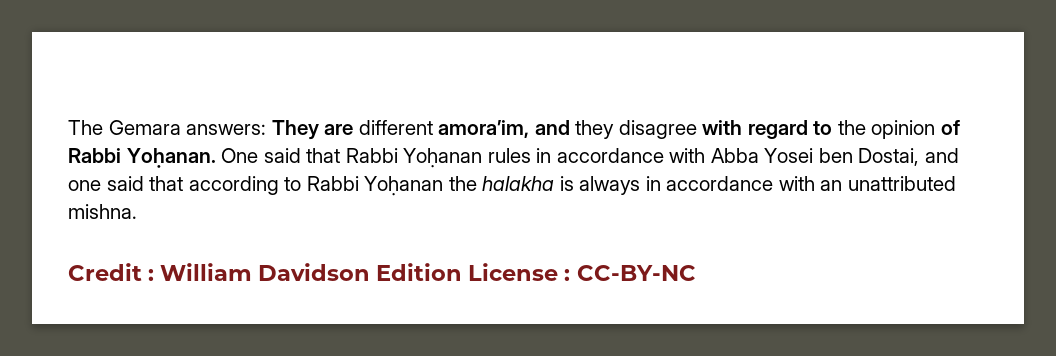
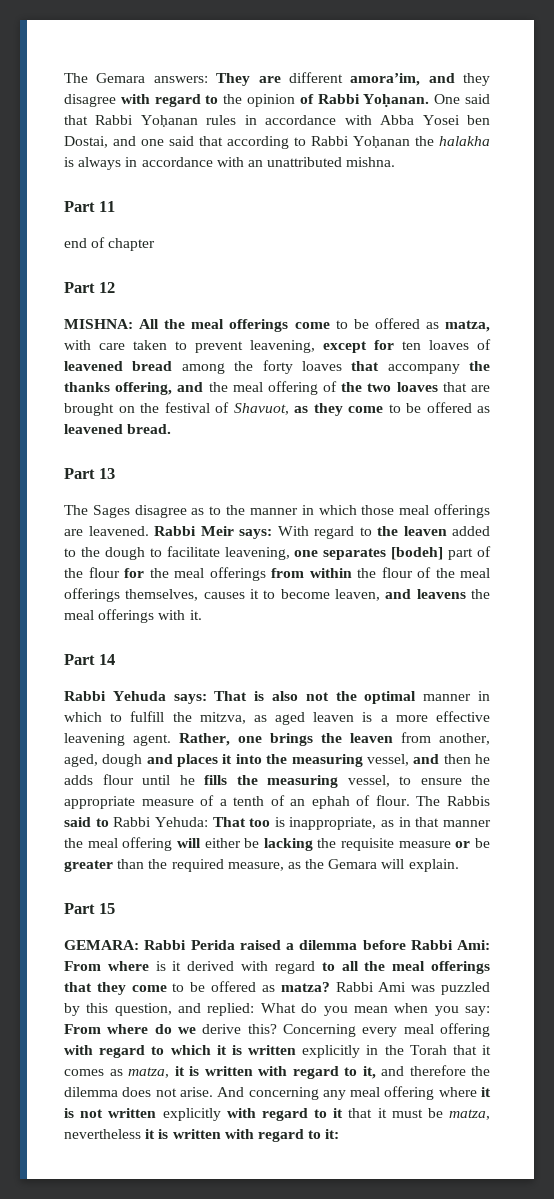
- Credit : William Davidson Edition License : CC-BY-NC
+ Part 11
+ end of chapter
+ Part 12
+ MISHNA: All the meal offerings come to be offered as matza, with care taken to prevent leavening, except for ten loaves of leavened bread among the forty loaves that accompany the thanks offering, and the meal offering of the two loaves that are brought on the festival of Shavuot, as they come to be offered as leavened bread.
+ Part 13
+ The Sages disagree as to the manner in which those meal offerings are leavened. Rabbi Meir says: With regard to the leaven added to the dough to facilitate leavening, one separates [bodeh] part of the flour for the meal offerings from within the flour of the meal offerings themselves, causes it to become leaven, and leavens the meal offerings with it.
+ Part 14
+ Rabbi Yehuda says: That is also not the optimal manner in which to fulfill the mitzva, as aged leaven is a more effective leavening agent. Rather, one brings the leaven from another, aged, dough and places it into the measuring vessel, and then he adds flour until he fills the measuring vessel, to ensure the appropriate measure of a tenth of an ephah of flour. The Rabbis said to Rabbi Yehuda: That too is inappropriate, as in that manner the meal offering will either be lacking the requisite measure or be greater than the required measure, as the Gemara will explain.
+ Part 15
+ GEMARA: Rabbi Perida raised a dilemma before Rabbi Ami: From where is it derived with regard to all the meal offerings that they come to be offered as matza? Rabbi Ami was puzzled by this question, and replied: What do you mean when you say: From where do we derive this? Concerning every meal offering with regard to which it is written explicitly in the Torah that it comes as matza, it is written with regard to it, and therefore the dilemma does not arise. And concerning any meal offering where it is not written explicitly with regard to it that it must be matza, nevertheless it is written with regard to it:

